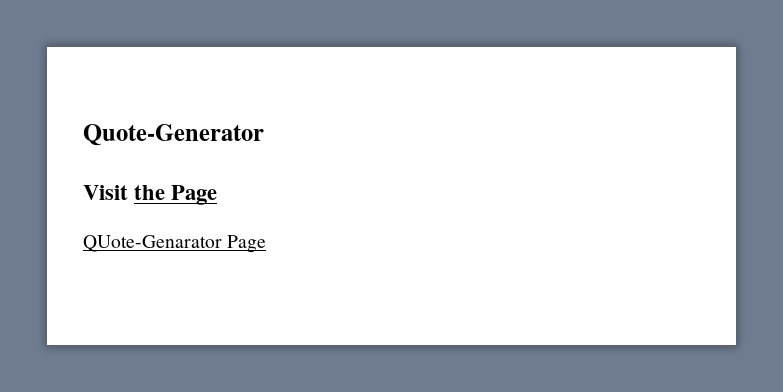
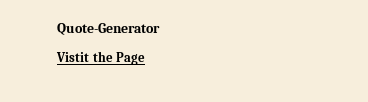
- Visit the Page
+ Vistit the Page
- QUote-Genarator Page

